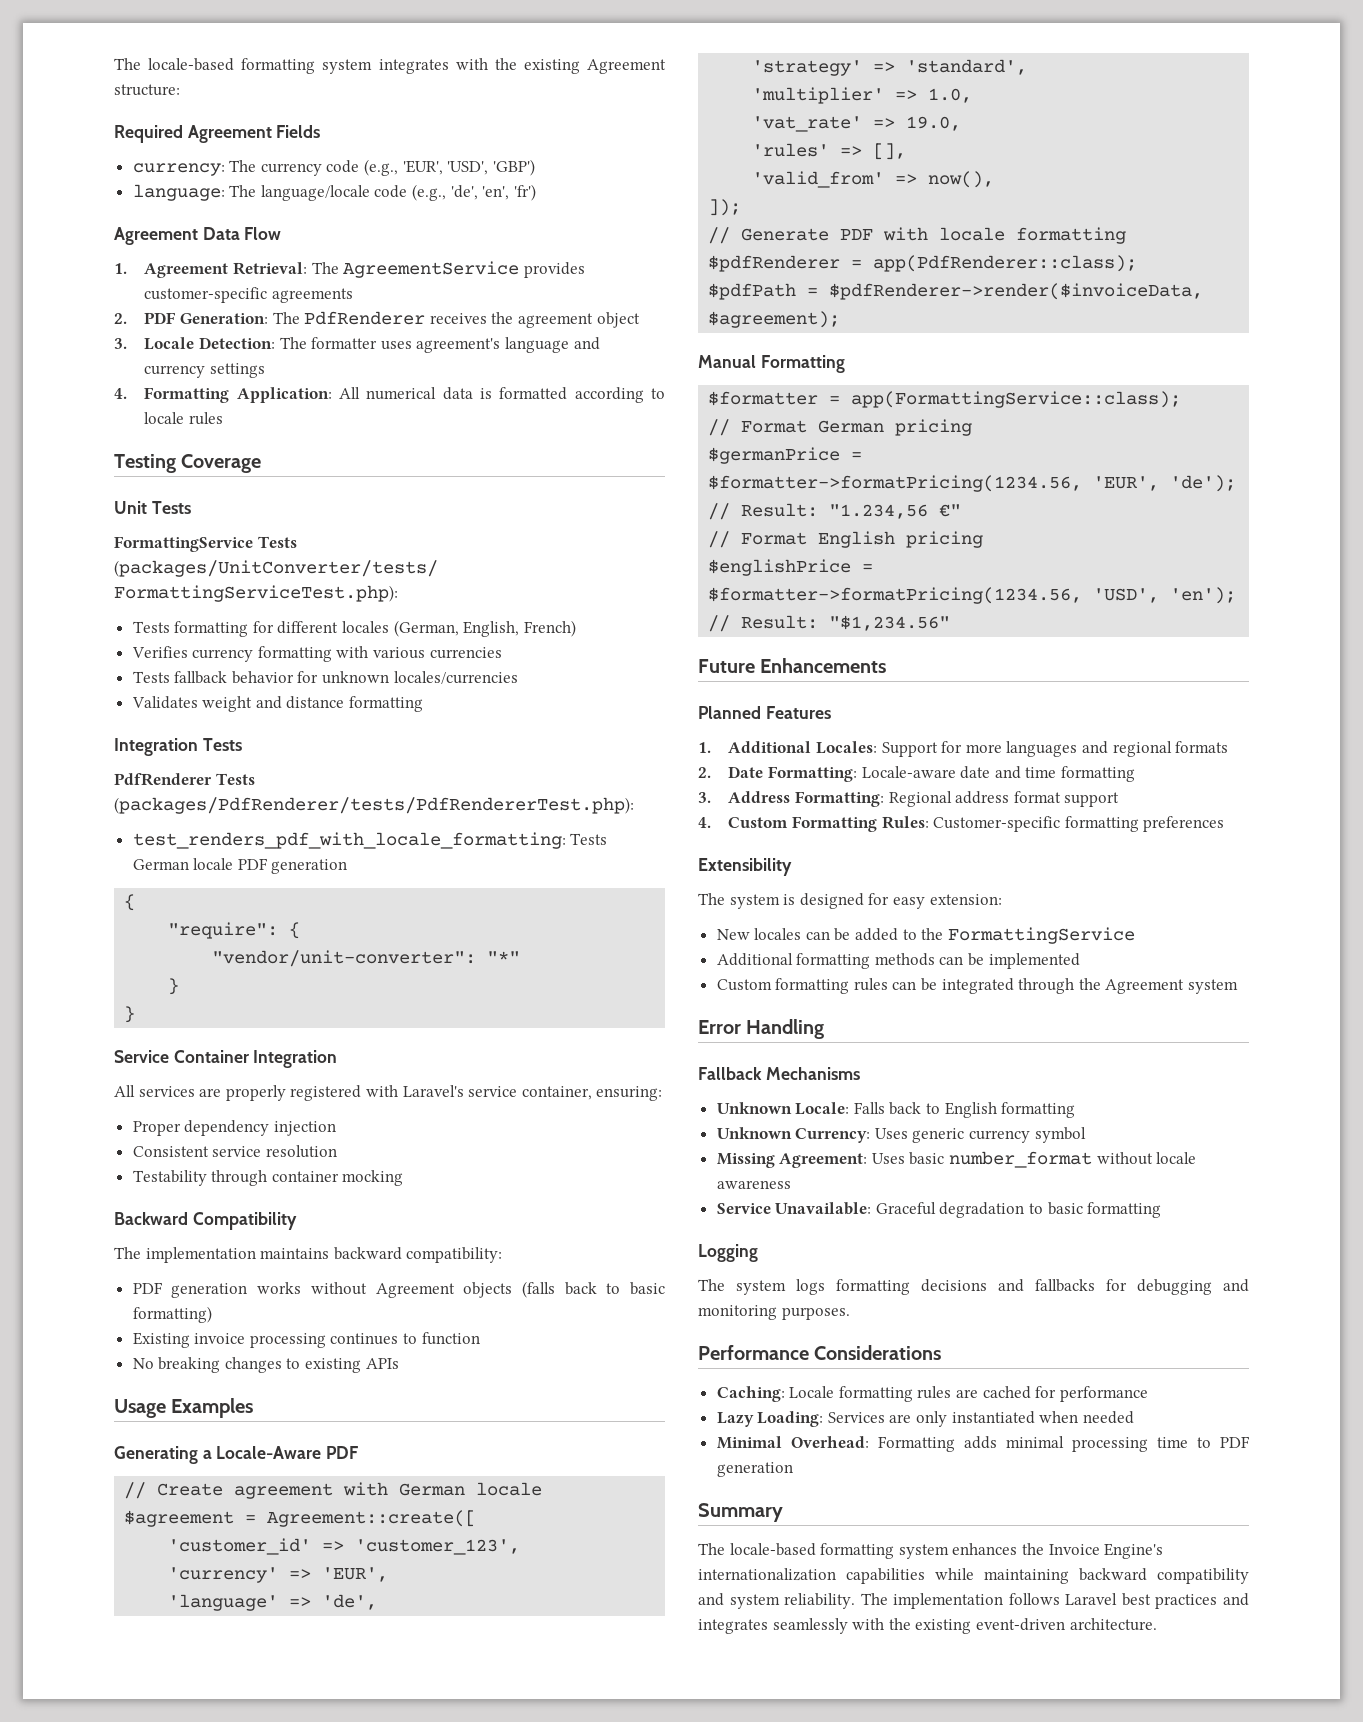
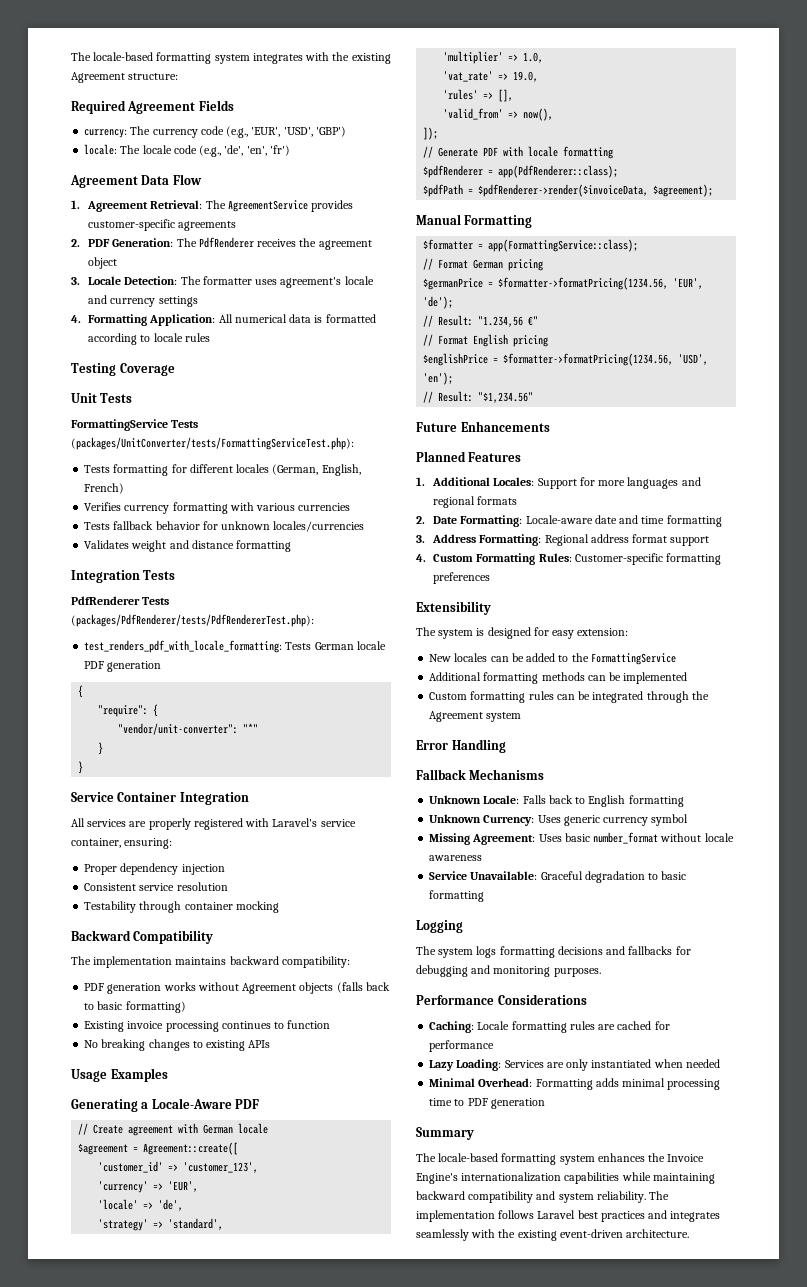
- language: The language/locale code (e.g., 'de', 'en', 'fr')
+ locale: The locale code (e.g., 'de', 'en', 'fr')
- 3. Locale Detection: The formatter uses agreement's language and currency settings
+ 3. Locale Detection: The formatter uses agreement's locale and currency settings
- 'language' => 'de',
+ 'locale' => 'de',

